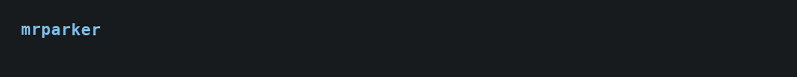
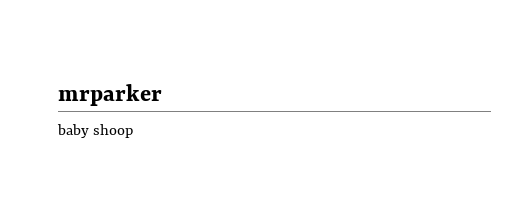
+ baby shoop

